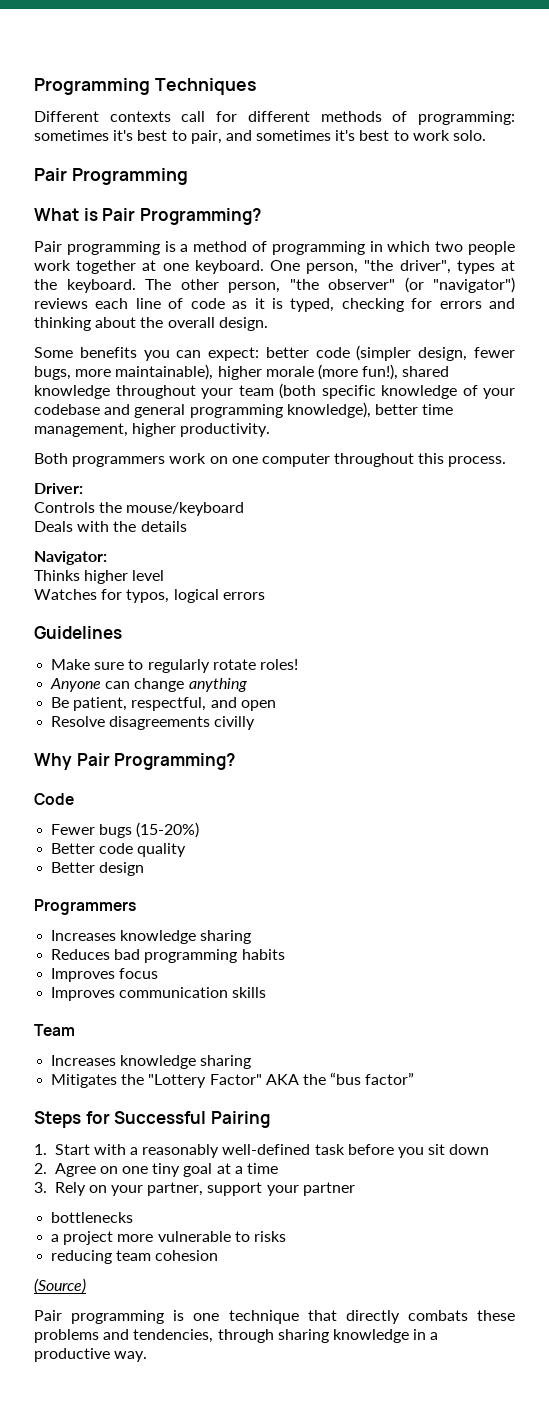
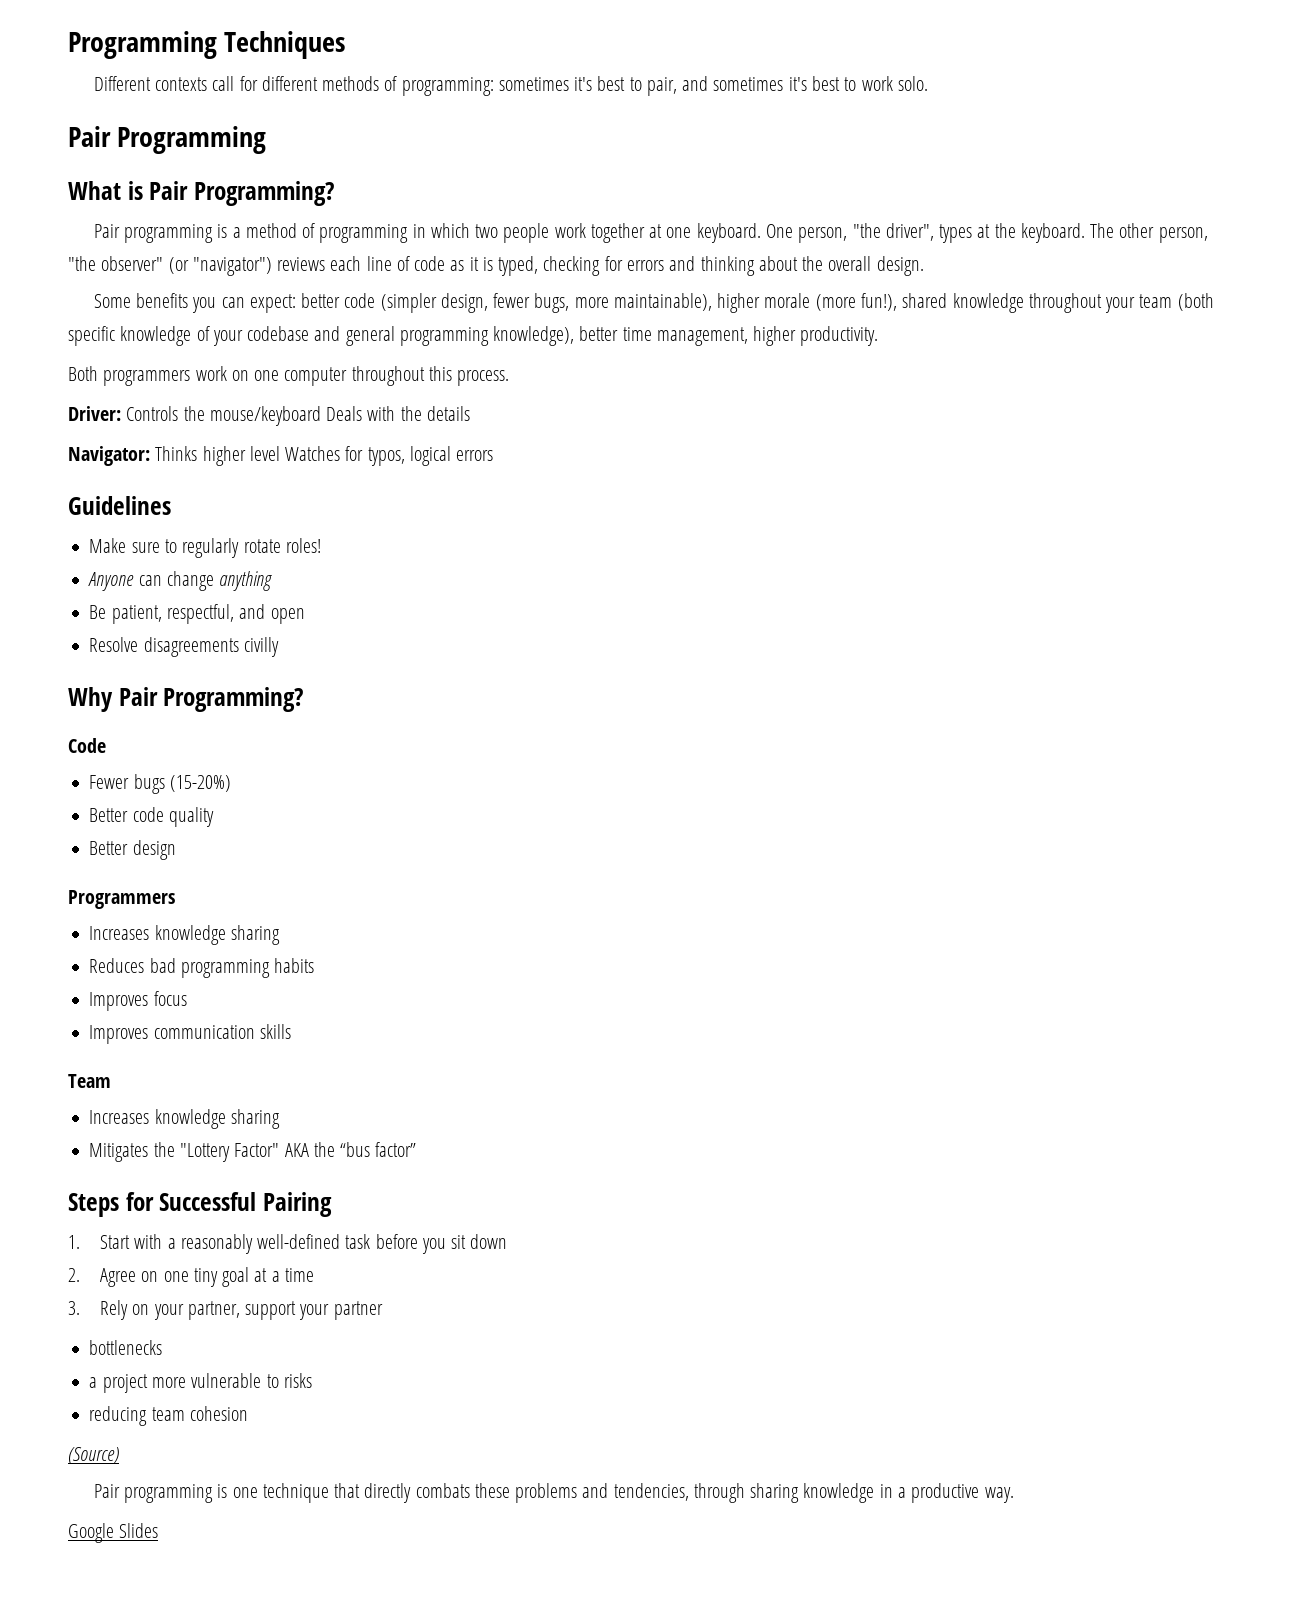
- Driver:
- Controls the mouse/keyboard
- Deals with the details
+ Driver: Controls the mouse/keyboard Deals with the details
- Navigator:
- Thinks higher level
- Watches for typos, logical errors
+ Navigator: Thinks higher level Watches for typos, logical errors
+ Google Slides

